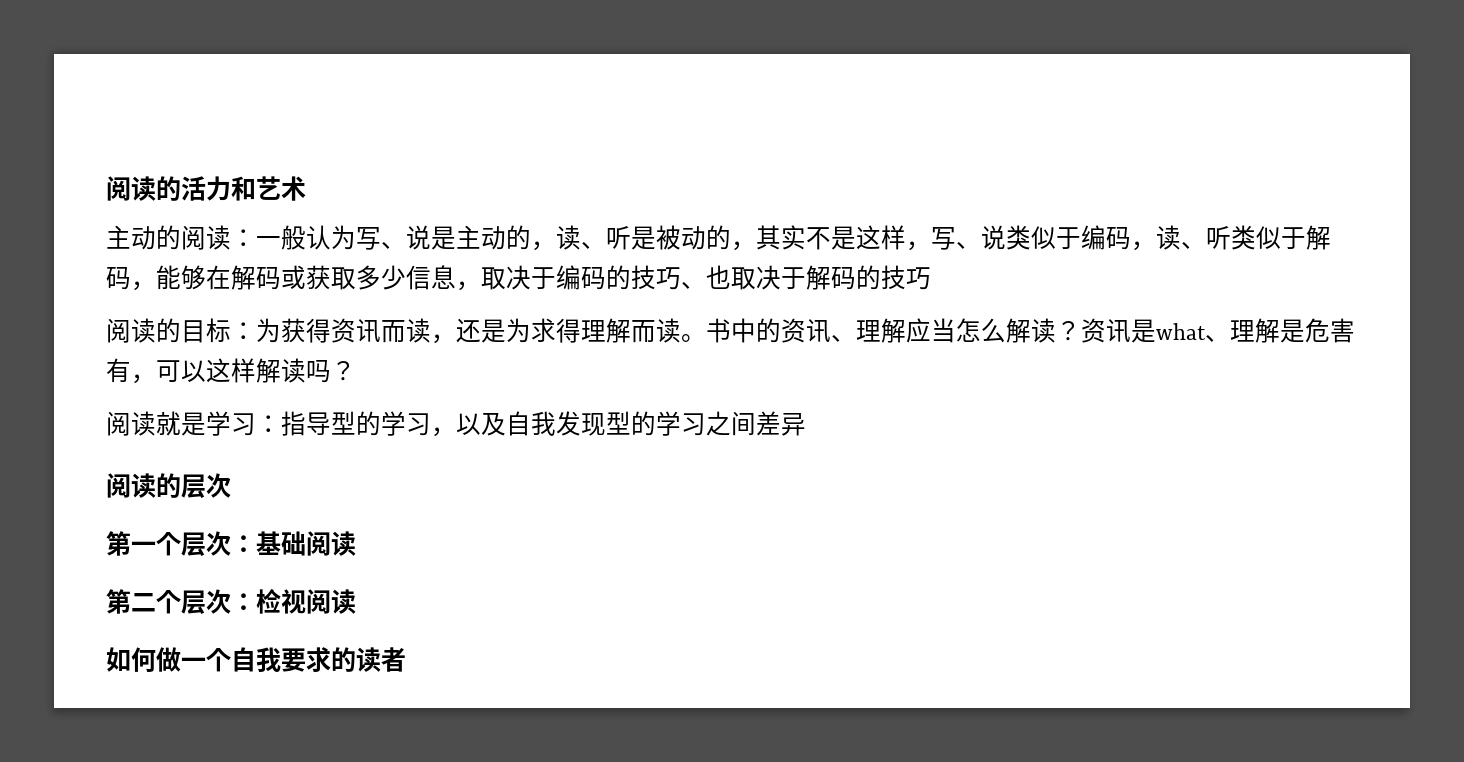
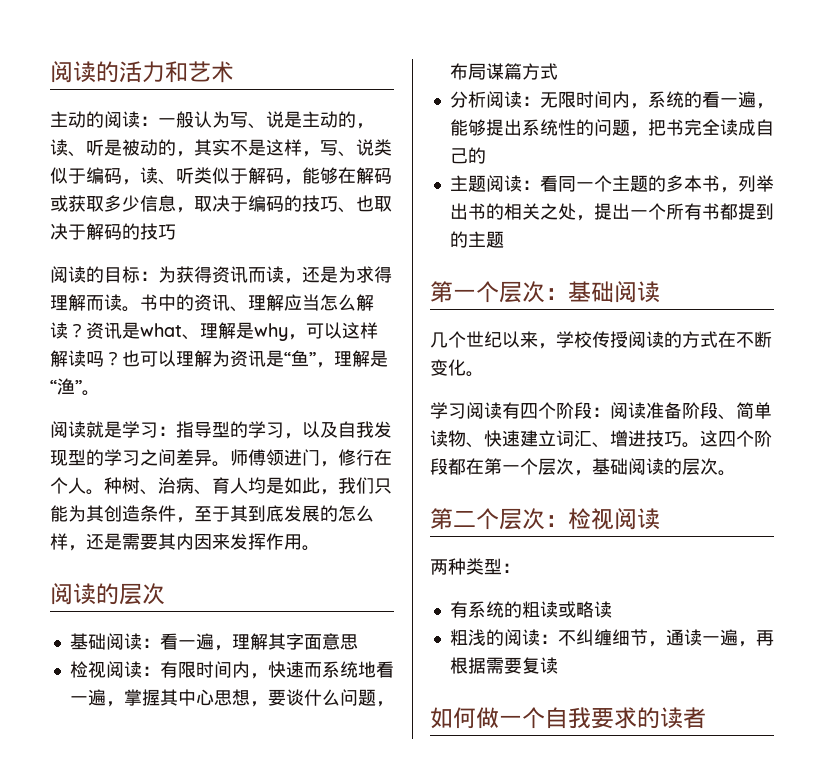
- 资讯是what、理解是危害有，可以这样解读吗？
+ 资讯是what、理解是why，可以这样解读吗？也可以理解为资讯是“鱼”，理解是“渔”。
- 阅读就是学习：指导型的学习，以及自我发现型的学习之间差异
+ 阅读就是学习：指导型的学习，以及自我发现型的学习之间差异。师傅领进门，修行在个人。种树、治病、育人均是如此，我们只能为其创造条件，至于其到底发展的怎么样，还是需要其内因来发挥作用。
  阅读的层次
+ 基础阅读：看一遍，理解其字面意思
+ 检视阅读：有限时间内，快速而系统地看一遍，掌握其中心思想，要谈什么问题，布局谋篇方式
+ 分析阅读：无限时间内，系统的看一遍，能够提出系统性的问题，把书完全读成自己的
+ 主题阅读：看同一个主题的多本书，列举出书的相关之处，提出一个所有书都提到的主题
+ 几个世纪以来，学校传授阅读的方式在不断变化。
+ 学习阅读有四个阶段：阅读准备阶段、简单读物、快速建立词汇、增进技巧。这四个阶段都在第一个层次，基础阅读的层次。
+ 两种类型：
+ 有系统的粗读或略读
+ 粗浅的阅读：不纠缠细节，通读一遍，再根据需要复读

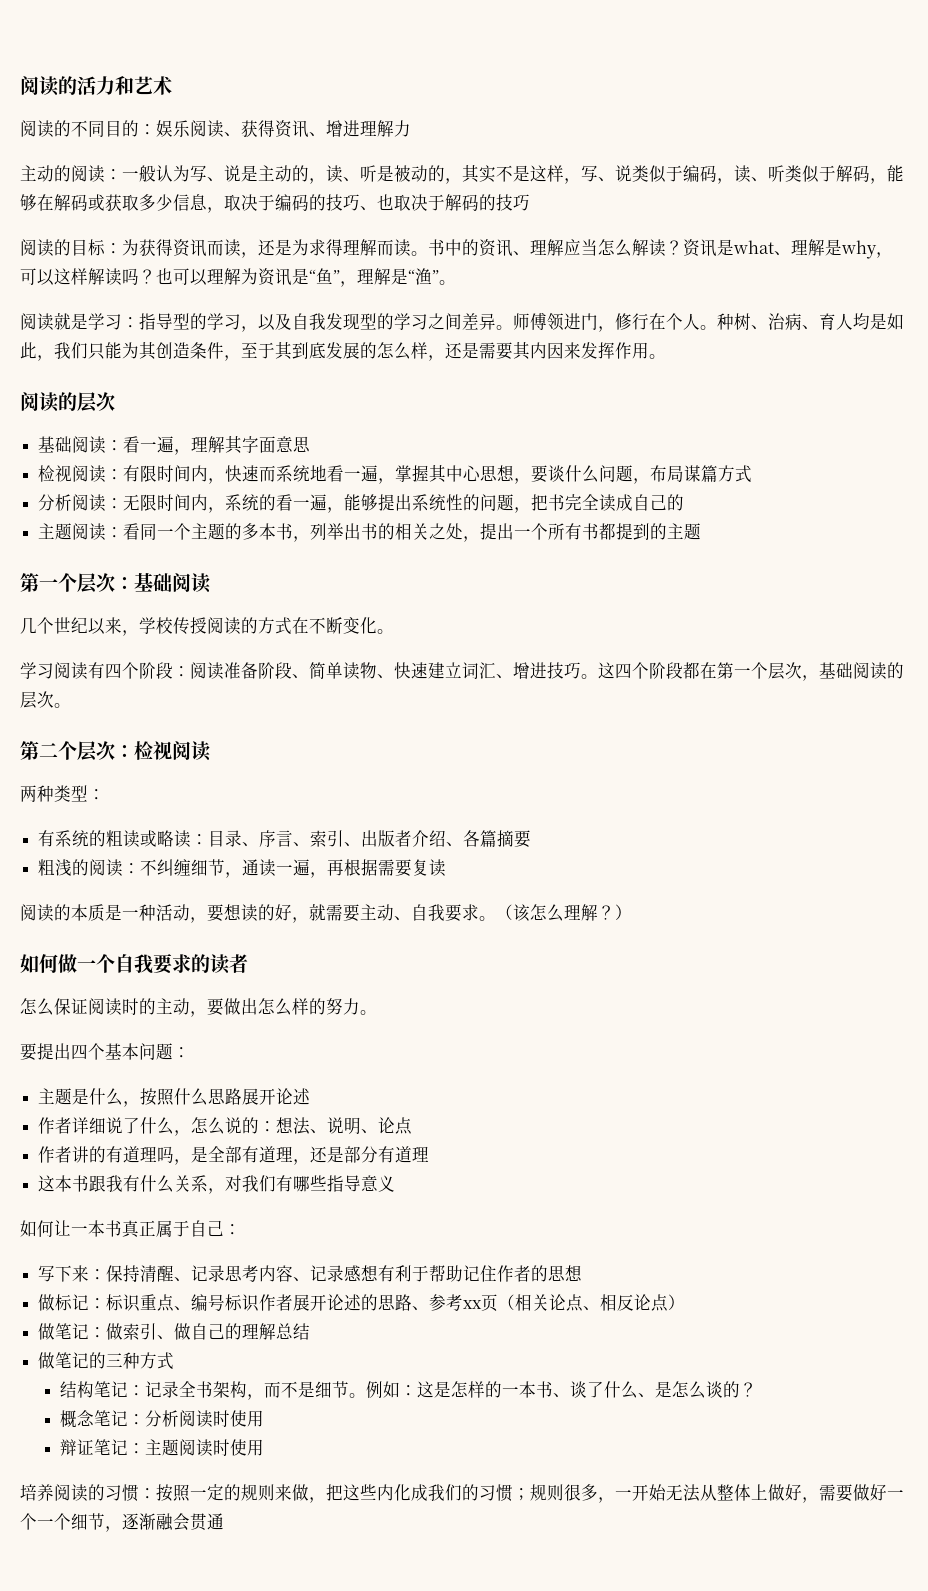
+ 阅读的不同目的：娱乐阅读、获得资讯、增进理解力
- 有系统的粗读或略读
+ 有系统的粗读或略读：目录、序言、索引、出版者介绍、各篇摘要
+ 阅读的本质是一种活动，要想读的好，就需要主动、自我要求。（该怎么理解？）
+ 怎么保证阅读时的主动，要做出怎么样的努力。
+ 要提出四个基本问题：
+ 主题是什么，按照什么思路展开论述
+ 作者详细说了什么，怎么说的：想法、说明、论点
+ 作者讲的有道理吗，是全部有道理，还是部分有道理
+ 这本书跟我有什么关系，对我们有哪些指导意义
+ 如何让一本书真正属于自己：
+ 写下来：保持清醒、记录思考内容、记录感想有利于帮助记住作者的思想
+ 做标记：标识重点、编号标识作者展开论述的思路、参考xx页（相关论点、相反论点）
+ 做笔记：做索引、做自己的理解总结
+ 做笔记的三种方式
+ 结构笔记：记录全书架构，而不是细节。例如：这是怎样的一本书、谈了什么、是怎么谈的？
+ 概念笔记：分析阅读时使用
+ 辩证笔记：主题阅读时使用
+ 培养阅读的习惯：按照一定的规则来做，把这些内化成我们的习惯；规则很多，一开始无法从整体上做好，需要做好一个一个细节，逐渐融会贯通

